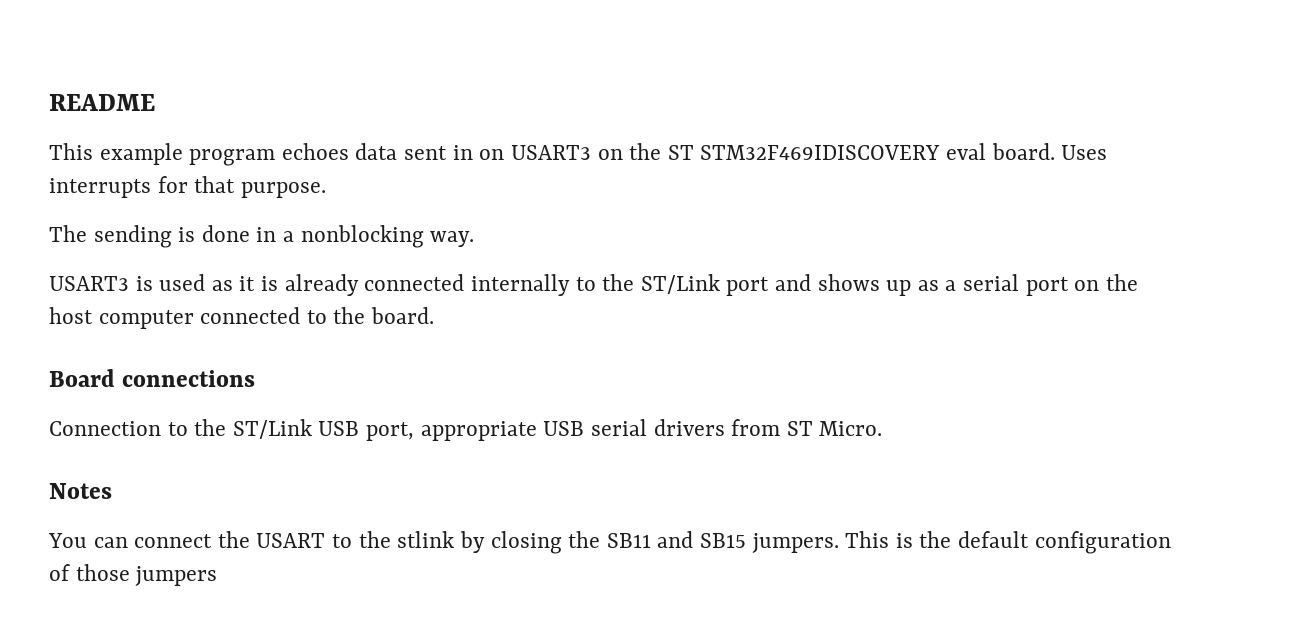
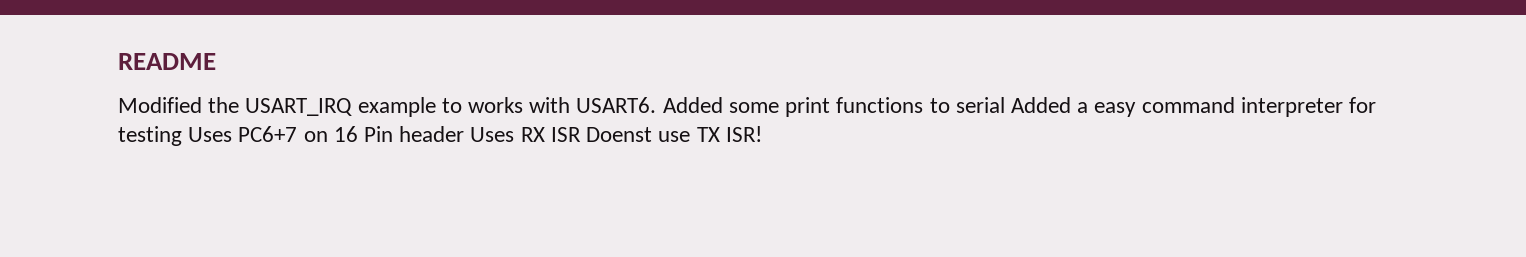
- This example program echoes data sent in on USART3 on the ST STM32F469IDISCOVERY eval board. Uses interrupts for that purpose.
- The sending is done in a nonblocking way.
- USART3 is used as it is already connected internally to the ST/Link port and shows up as a serial port on the host computer connected to the board.
- Board connections
- Connection to the ST/Link USB port, appropriate USB serial drivers from ST Micro.
- Notes
- You can connect the USART to the stlink by closing the SB11 and SB15 jumpers. This is the default configuration of those jumpers
+ Modified the USART_IRQ example to works with USART6. Added some print functions to serial Added a easy command interpreter for testing Uses PC6+7 on 16 Pin header Uses RX ISR Doenst use TX ISR!

